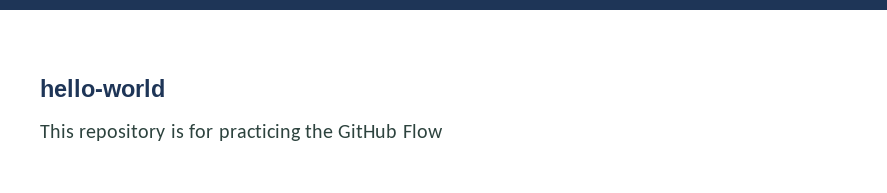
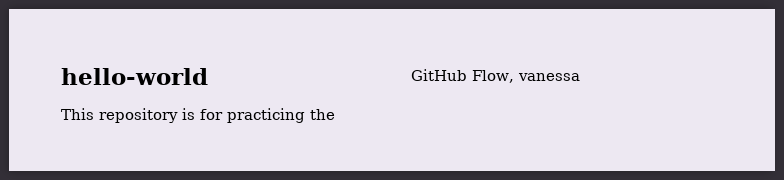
- This repository is for practicing the GitHub Flow
+ This repository is for practicing the GitHub Flow, vanessa

